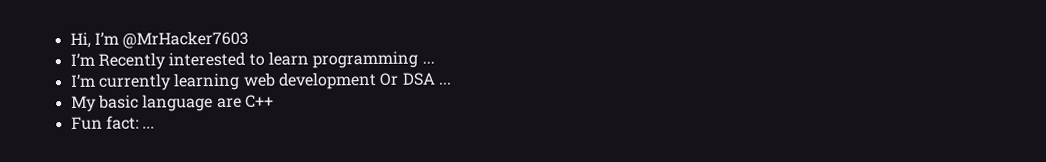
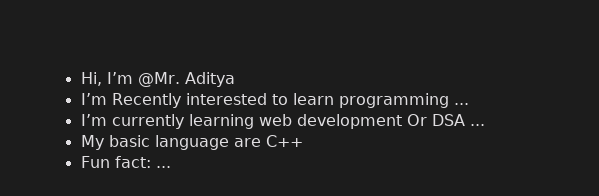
- Hi, I’m @MrHacker7603
+ Hi, I’m @Mr. Aditya

